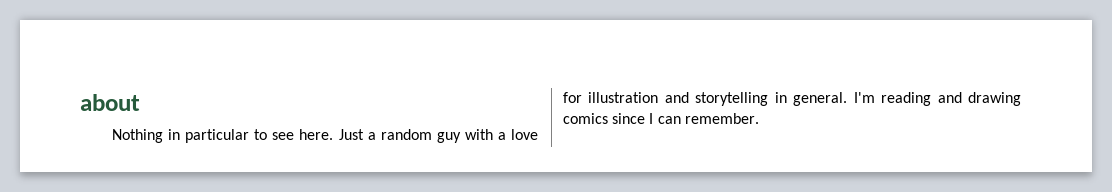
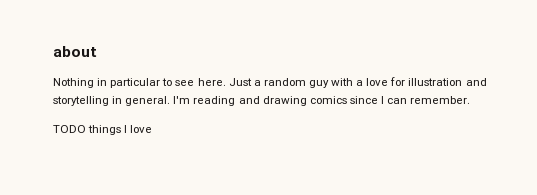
+ TODO things I love

